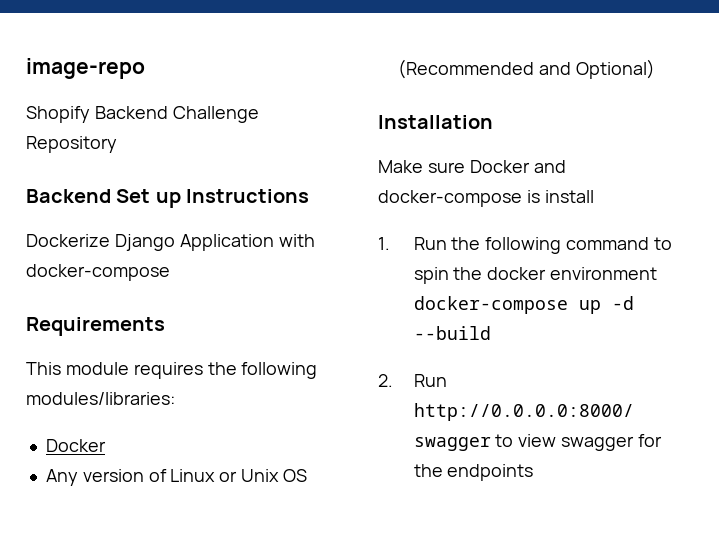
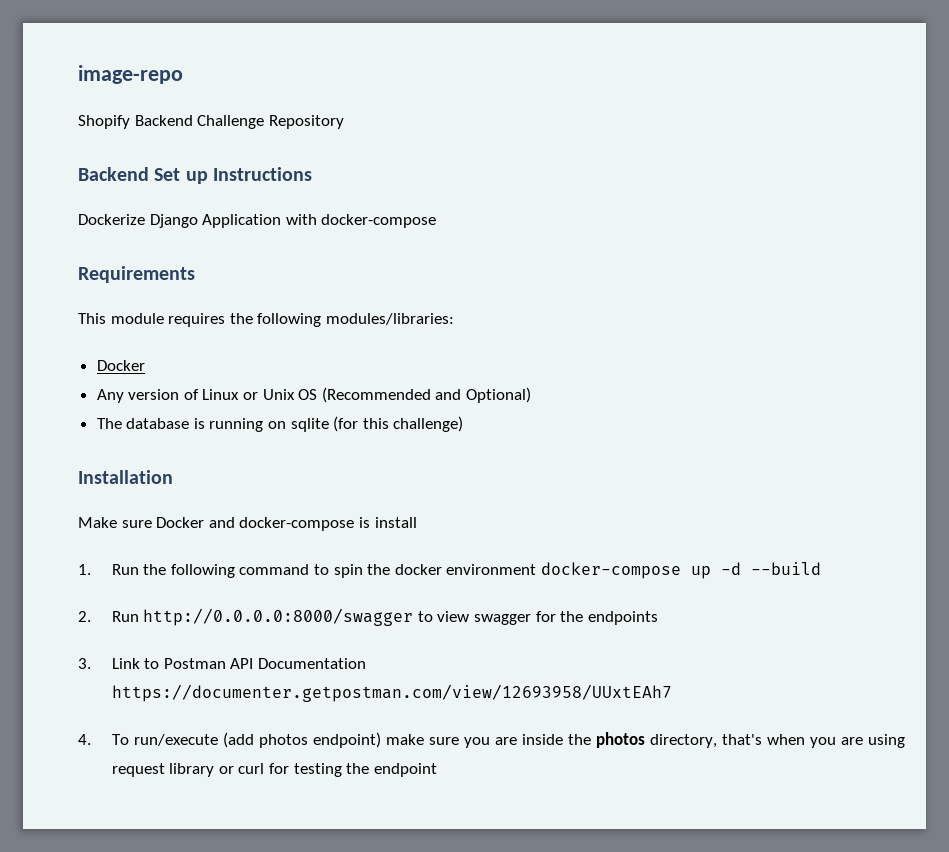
+ The database is running on sqlite (for this challenge)
+ 3. Link to Postman API Documentation https://documenter.getpostman.com/view/12693958/UUxtEAh7
+ 4. To run/execute (add photos endpoint) make sure you are inside the photos directory, that's when you are using request library or curl for testing the endpoint

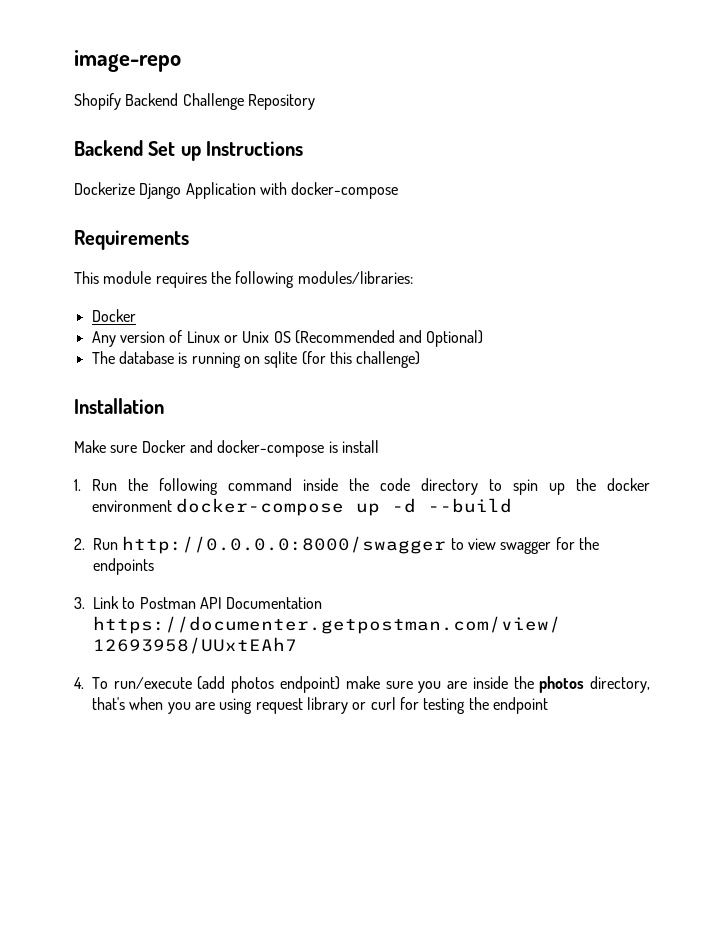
- 1. Run the following command to spin the docker environment docker-compose up -d --build
+ 1. Run the following command inside the code directory to spin up the docker environment docker-compose up -d --build

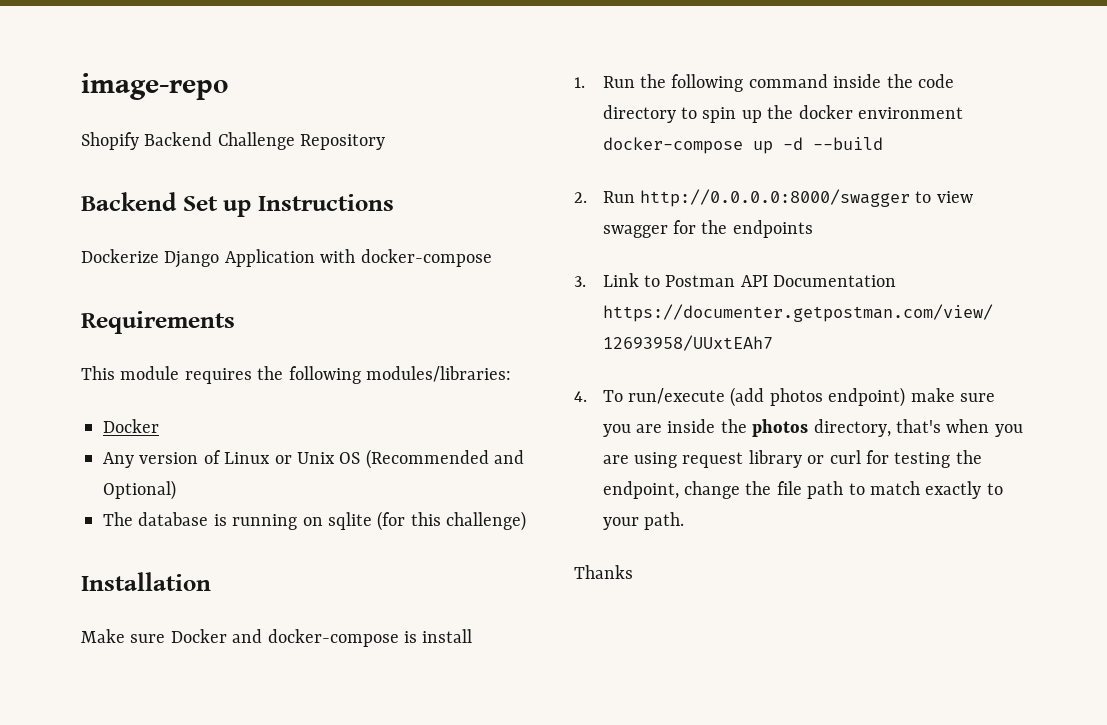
- 4. To run/execute (add photos endpoint) make sure you are inside the photos directory, that's when you are using request library or curl for testing the endpoint
+ 4. To run/execute (add photos endpoint) make sure you are inside the photos directory, that's when you are using request library or curl for testing the endpoint, change the file path to match exactly to your path.
+ Thanks

